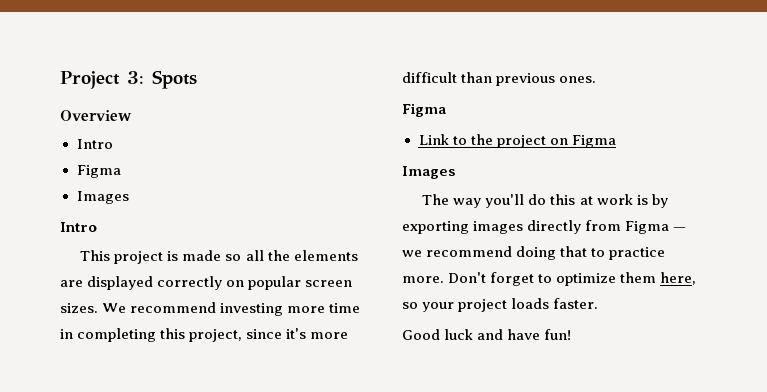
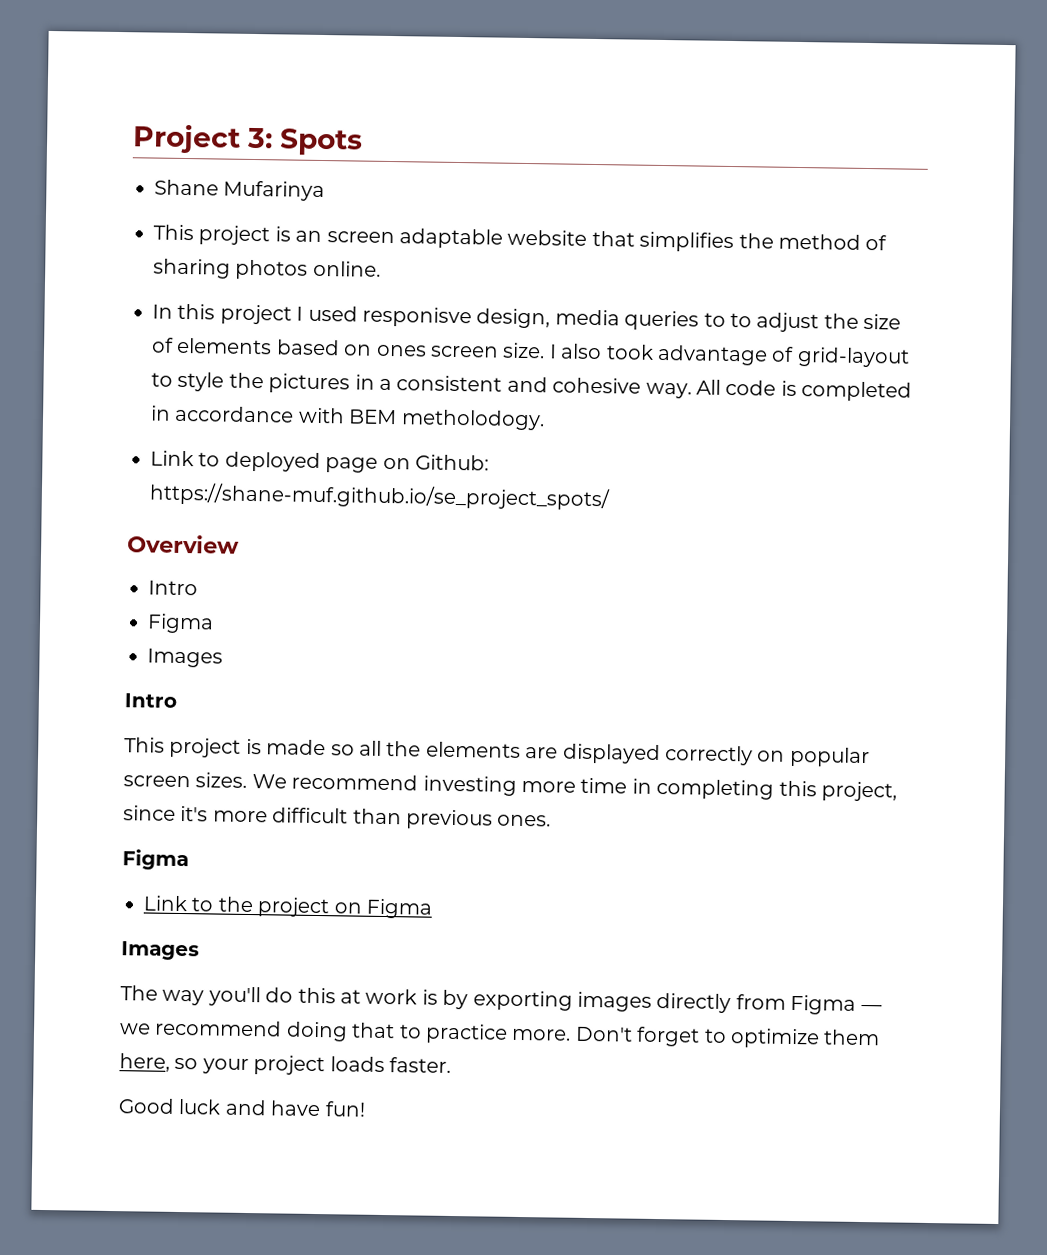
+ Shane Mufarinya
+ This project is an screen adaptable website that simplifies the method of sharing photos online.
+ In this project I used responisve design, media queries to to adjust the size of elements based on ones screen size. I also took advantage of grid-layout to style the pictures in a consistent and cohesive way. All code is completed in accordance with BEM metholodogy.
+ Link to deployed page on Github: https://shane-muf.github.io/se_project_spots/

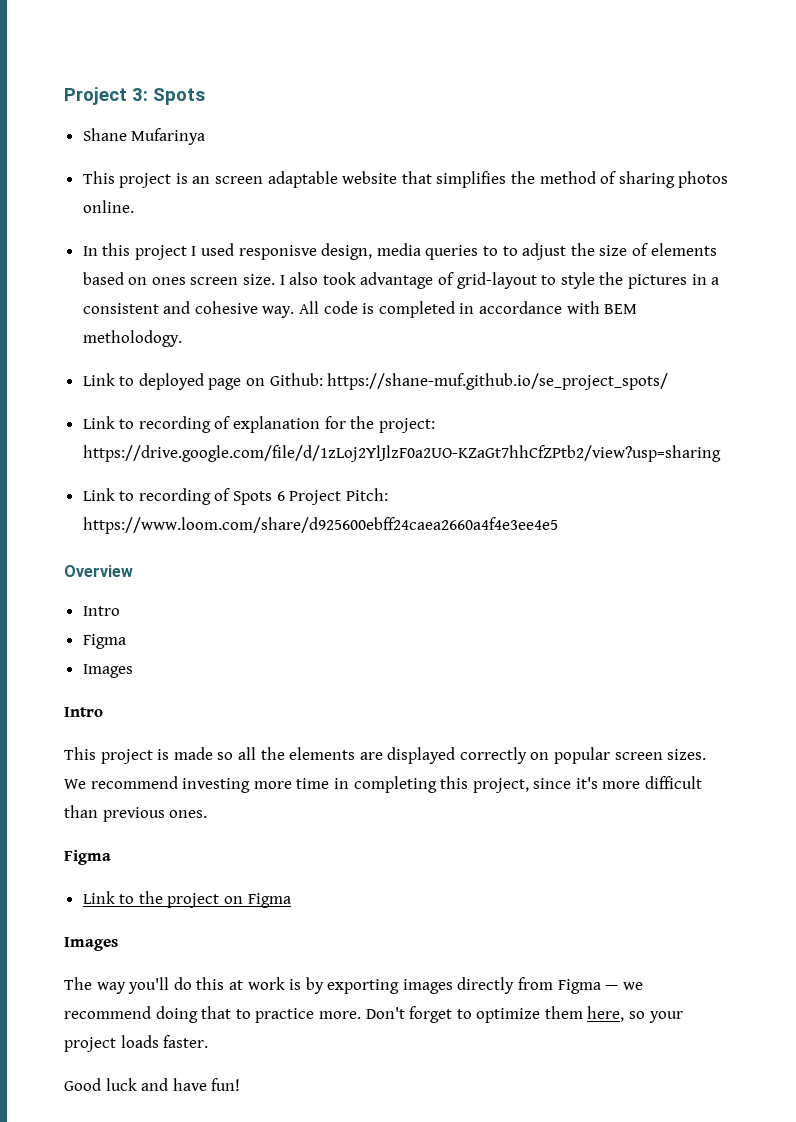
+ Link to recording of explanation for the project: https://drive.google.com/file/d/1zLoj2YlJlzF0a2UO-KZaGt7hhCfZPtb2/view?usp=sharing
+ Link to recording of Spots 6 Project Pitch: https://www.loom.com/share/d925600ebff24caea2660a4f4e3ee4e5

